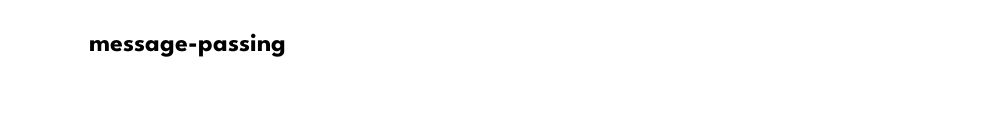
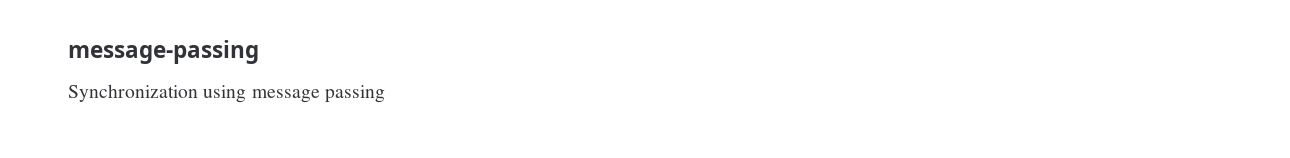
+ Synchronization using message passing

